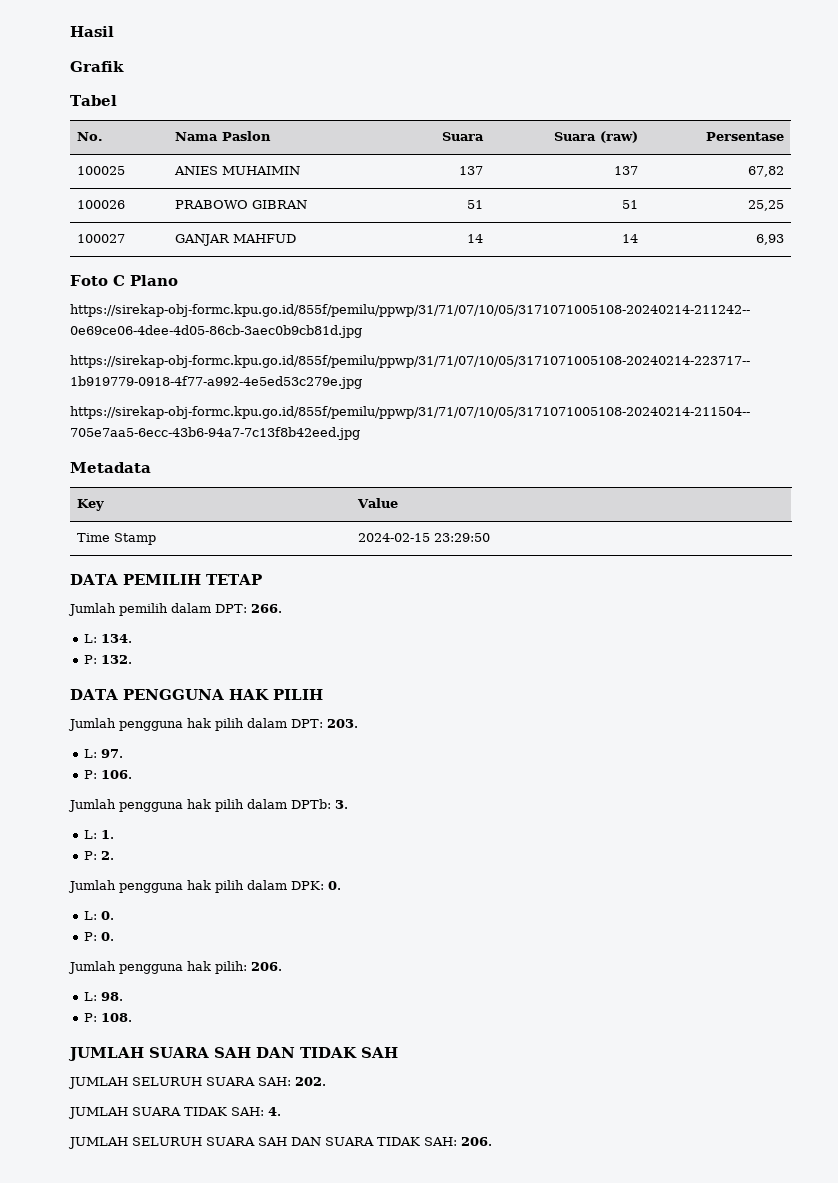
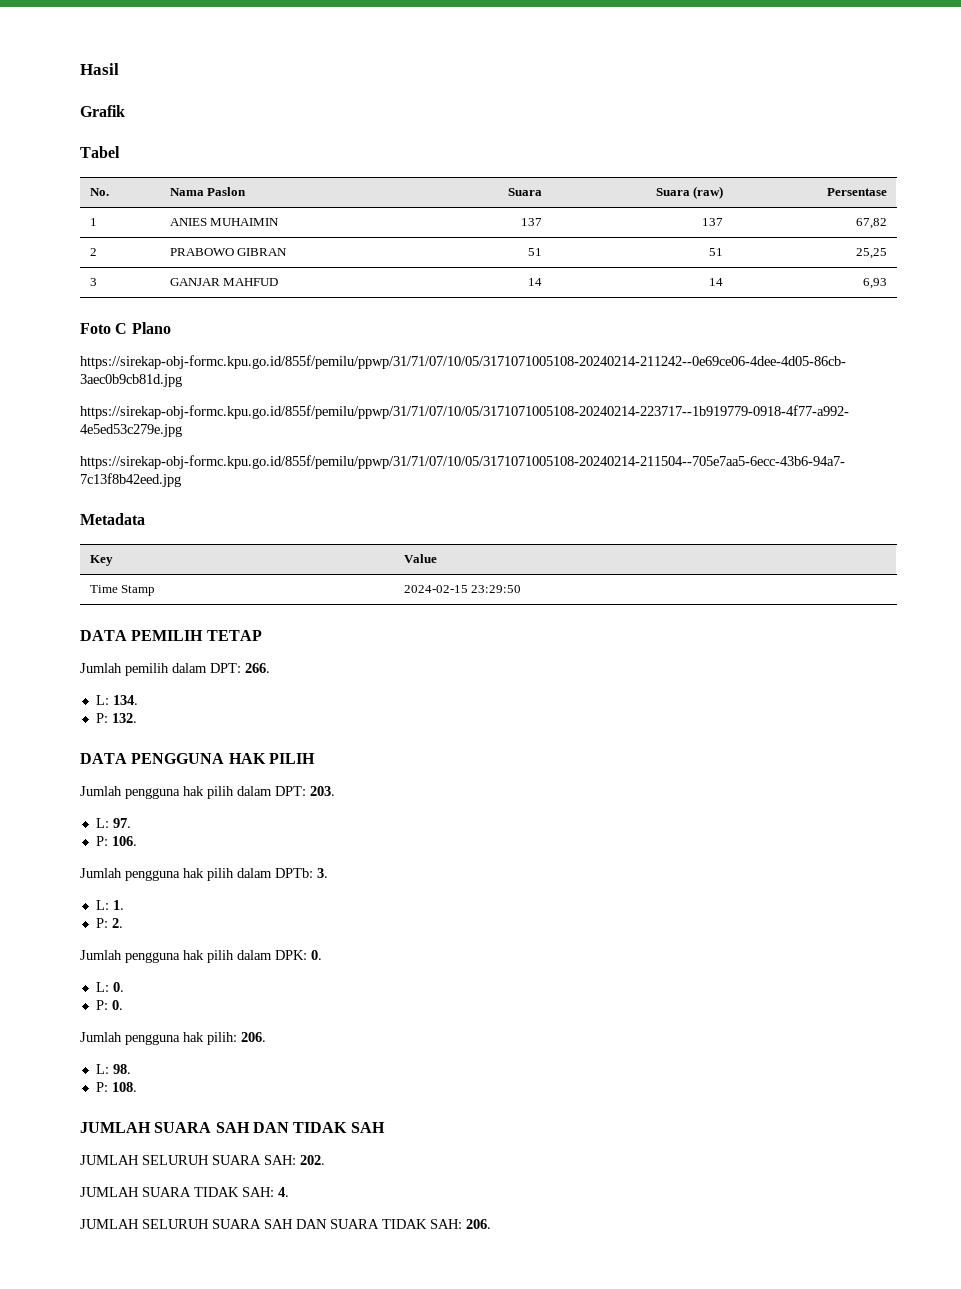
- 100025 | ANIES MUHAIMIN | 137 | 137 | 67,82
+ 1 | ANIES MUHAIMIN | 137 | 137 | 67,82
- 100026 | PRABOWO GIBRAN | 51 | 51 | 25,25
+ 2 | PRABOWO GIBRAN | 51 | 51 | 25,25
- 100027 | GANJAR MAHFUD | 14 | 14 | 6,93
+ 3 | GANJAR MAHFUD | 14 | 14 | 6,93

